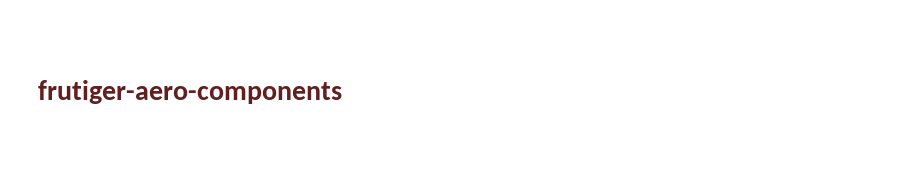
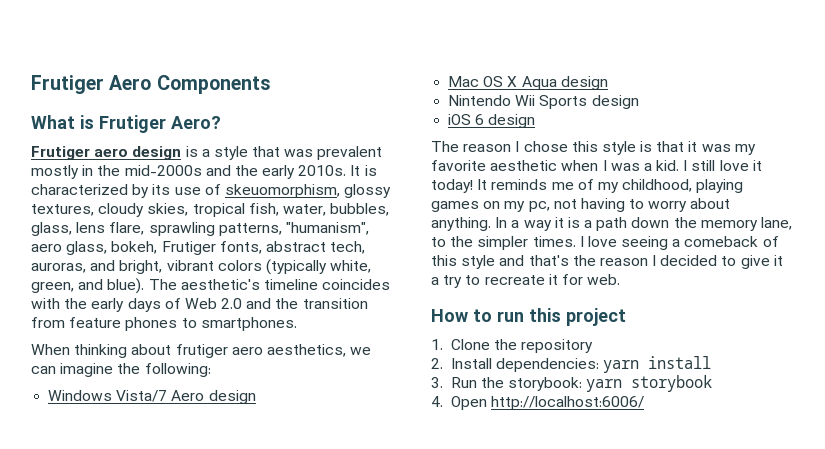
- frutiger-aero-components
+ Frutiger Aero Components
+ What is Frutiger Aero?
+ Frutiger aero design is a style that was prevalent mostly in the mid-2000s and the early 2010s. It is characterized by its use of skeuomorphism, glossy textures, cloudy skies, tropical fish, water, bubbles, glass, lens flare, sprawling patterns, "humanism", aero glass, bokeh, Frutiger fonts, abstract tech, auroras, and bright, vibrant colors (typically white, green, and blue). The aesthetic's timeline coincides with the early days of Web 2.0 and the transition from feature phones to smartphones.
+ When thinking about frutiger aero aesthetics, we can imagine the following:
+ Windows Vista/7 Aero design
+ Mac OS X Aqua design
+ Nintendo Wii Sports design
+ iOS 6 design
+ The reason I chose this style is that it was my favorite aesthetic when I was a kid. I still love it today! It reminds me of my childhood, playing games on my pc, not having to worry about anything. In a way it is a path down the memory lane, to the simpler times. I love seeing a comeback of this style and that's the reason I decided to give it a try to recreate it for web.
+ How to run this project
+ 1. Clone the repository
+ 2. Install dependencies: yarn install
+ 3. Run the storybook: yarn storybook
+ 4. Open http://localhost:6006/

